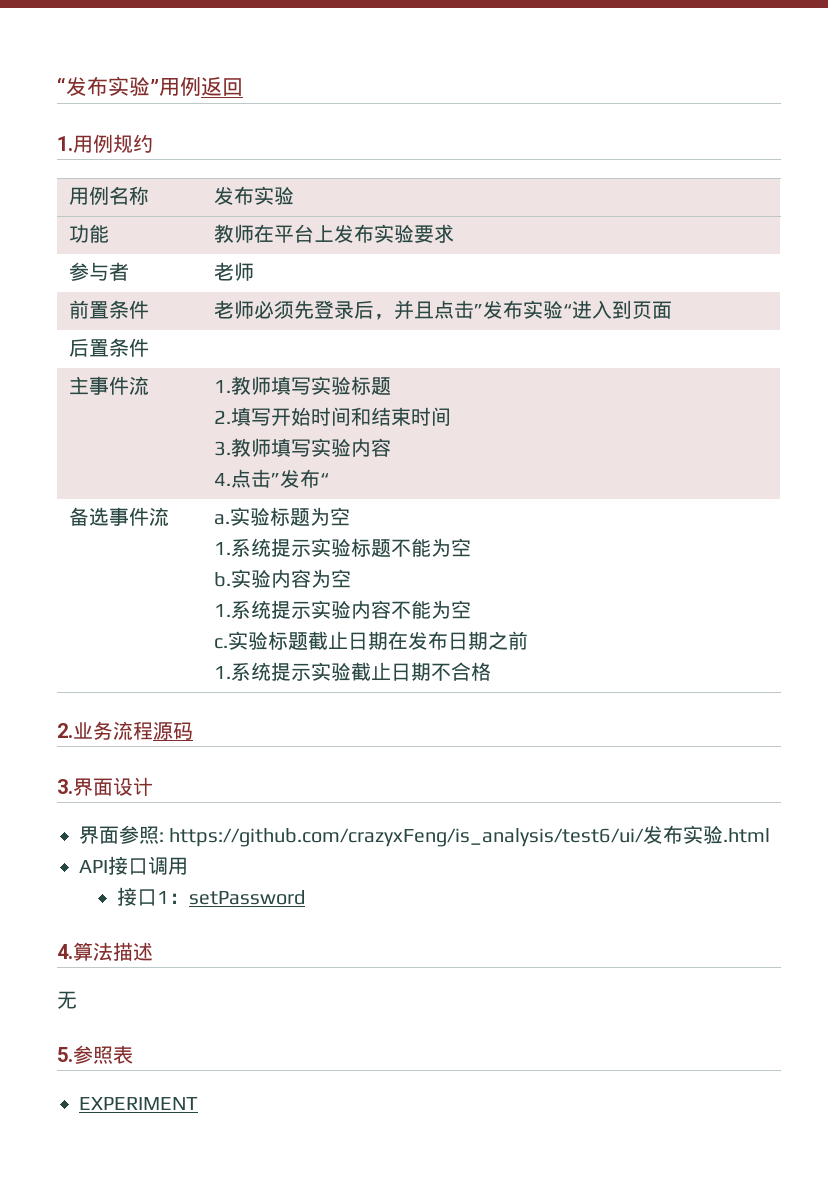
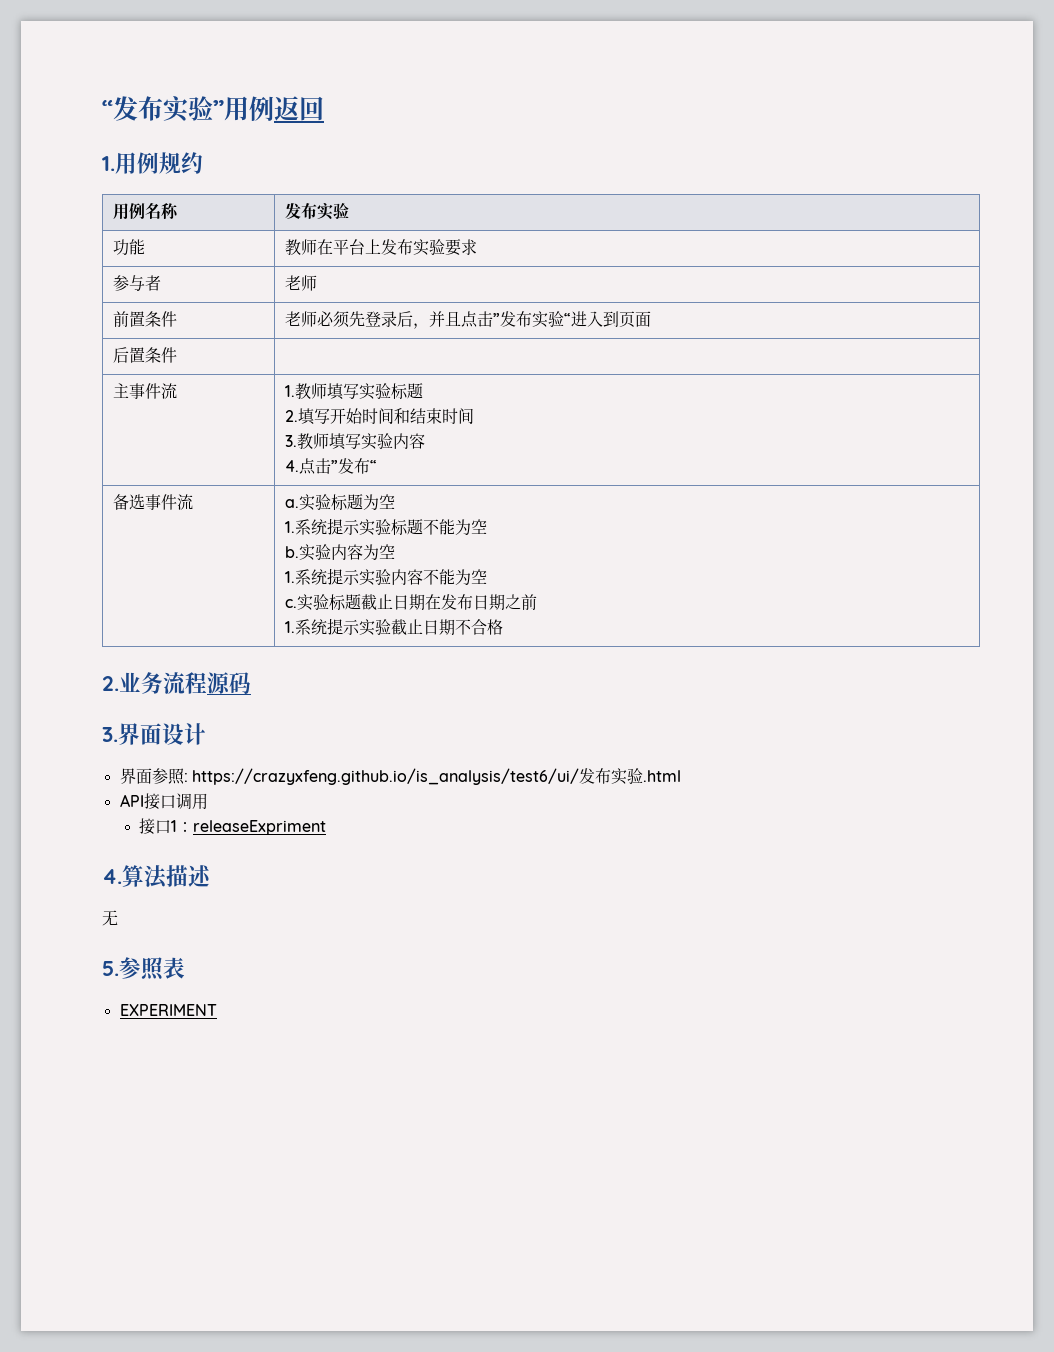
- 界面参照: https://github.com/crazyxFeng/is_analysis/test6/ui/发布实验.html
+ 界面参照: https://crazyxfeng.github.io/is_analysis/test6/ui/发布实验.html
- 接口1：setPassword
+ 接口1：releaseExpriment

